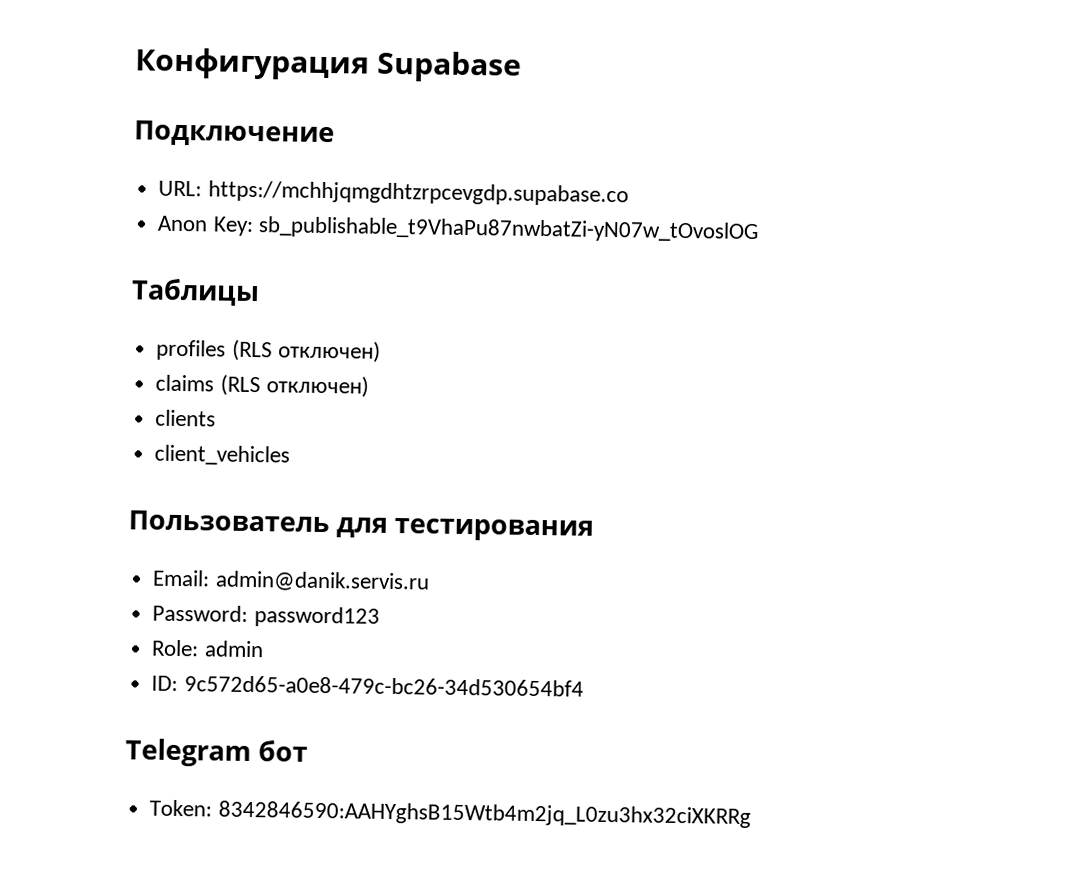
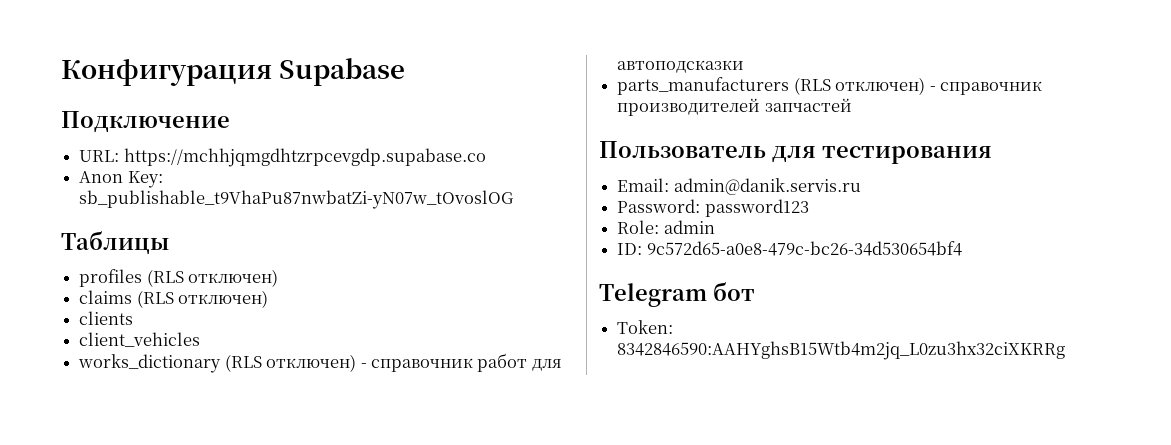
+ works_dictionary (RLS отключен) - справочник работ для автоподсказки
+ parts_manufacturers (RLS отключен) - справочник производителей запчастей

